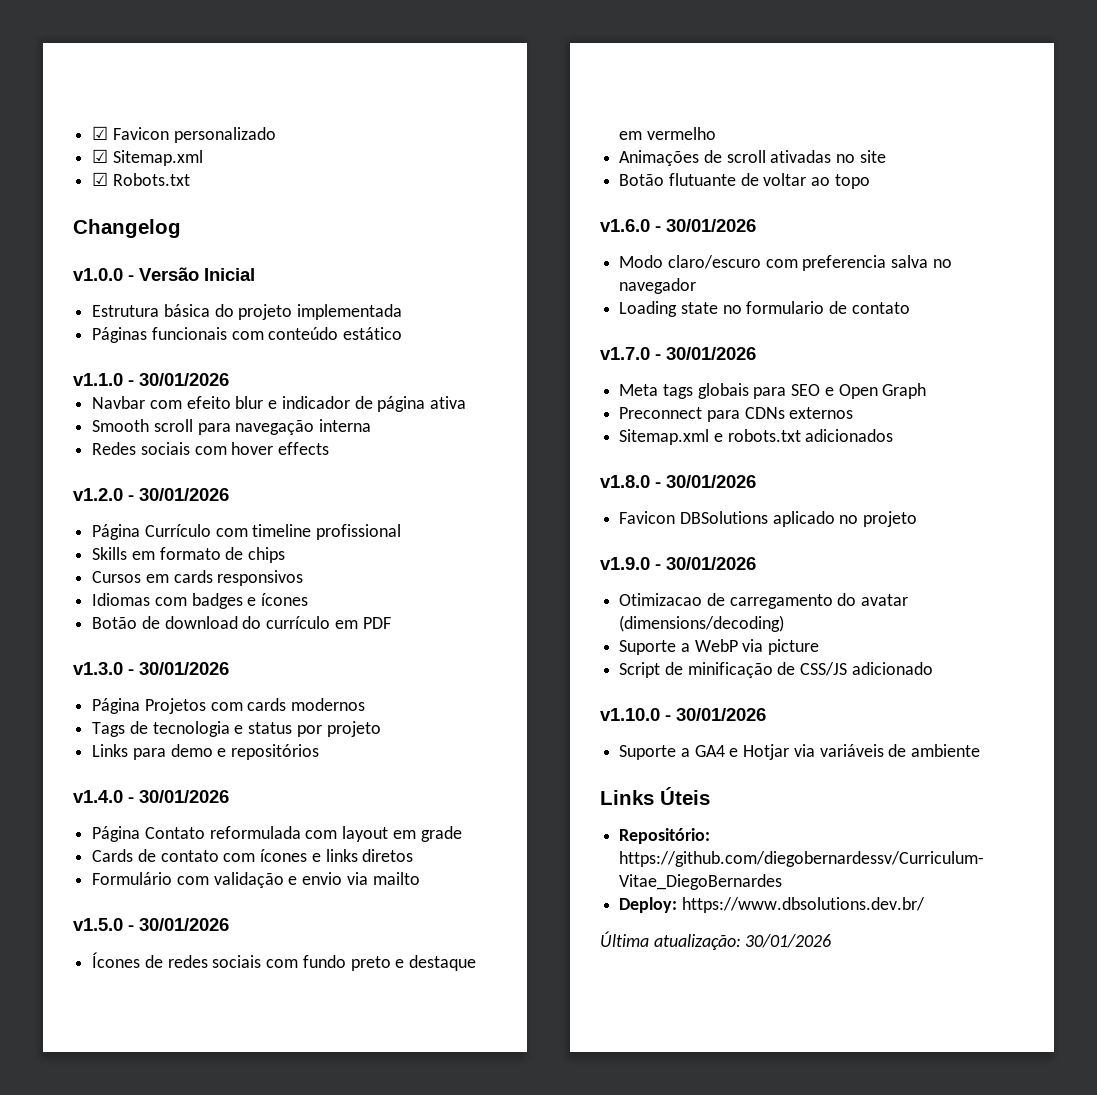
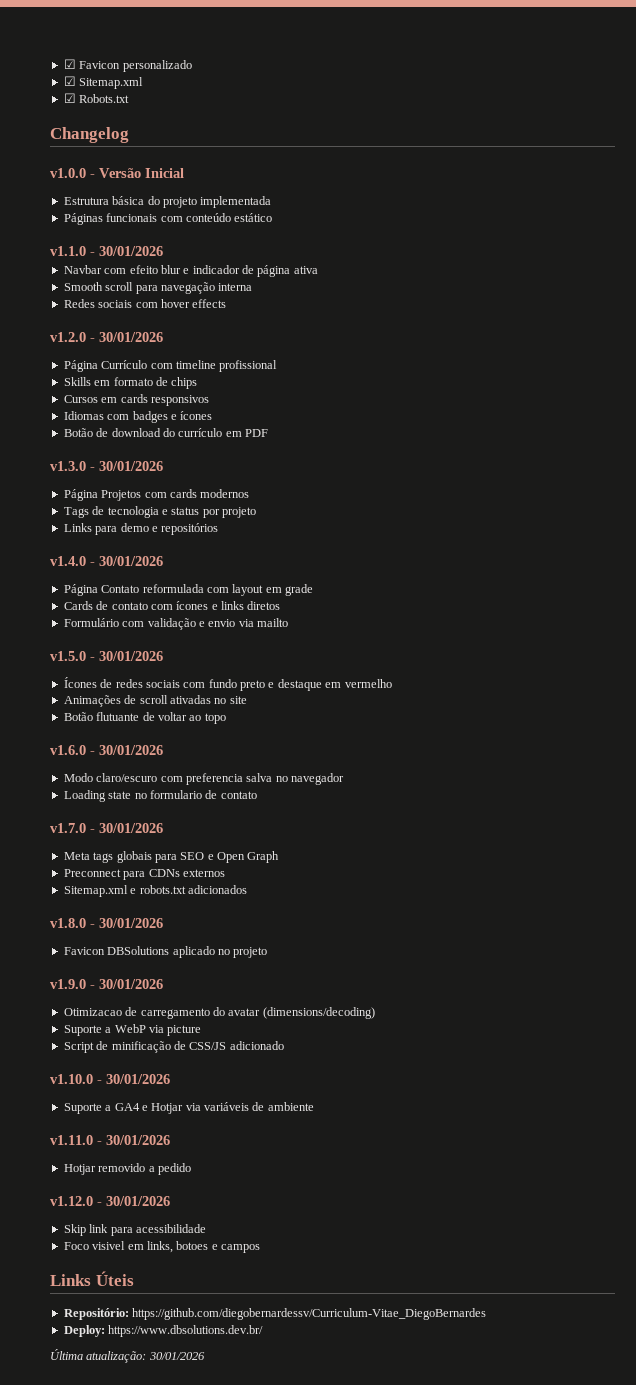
+ v1.11.0 - 30/01/2026
+ Hotjar removido a pedido
+ v1.12.0 - 30/01/2026
+ Skip link para acessibilidade
+ Foco visivel em links, botoes e campos

